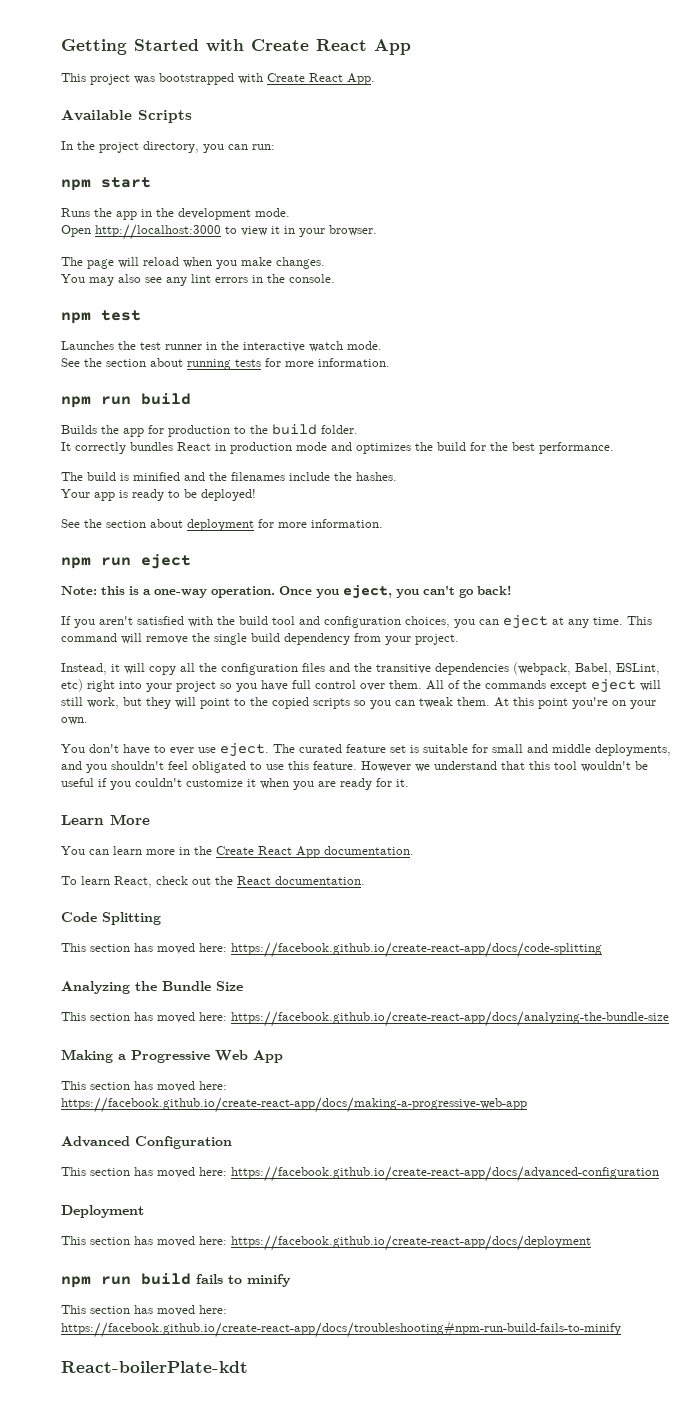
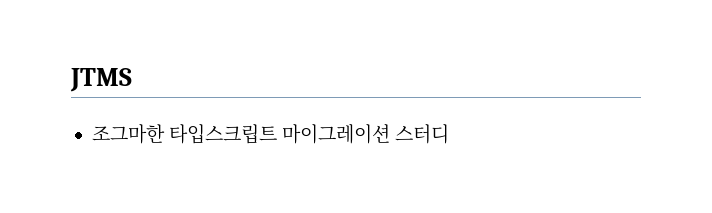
- Getting Started with Create React App
- This project was bootstrapped with Create React App.
- Available Scripts
- In the project directory, you can run:
- npm start
- Runs the app in the development mode.
- Open http://localhost:3000 to view it in your browser.
- The page will reload when you make changes.
- You may also see any lint errors in the console.
- npm test
- Launches the test runner in the interactive watch mode.
- See the section about running tests for more information.
- npm run build
- Builds the app for production to the build folder.
- It correctly bundles React in production mode and optimizes the build for the best performance.
- The build is minified and the filenames include the hashes.
- Your app is ready to be deployed!
- See the section about deployment for more information.
- npm run eject
- Note: this is a one-way operation. Once you eject, you can't go back!
- If you aren't satisfied with the build tool and configuration choices, you can eject at any time. This command will remove the single build dependency from your project.
- Instead, it will copy all the configuration files and the transitive dependencies (webpack, Babel, ESLint, etc) right into your project so you have full control over them. All of the commands except eject will still work, but they will point to the copied scripts so you can tweak them. At this point you're on your own.
- You don't have to ever use eject. The curated feature set is suitable for small and middle deployments, and you shouldn't feel obligated to use this feature. However we understand that this tool wouldn't be useful if you couldn't customize it when you are ready for it.
- Learn More
- You can learn more in the Create React App documentation.
- To learn React, check out the React documentation.
- Code Splitting
- This section has moved here: https://facebook.github.io/create-react-app/docs/code-splitting
- Analyzing the Bundle Size
- This section has moved here: https://facebook.github.io/create-react-app/docs/analyzing-the-bundle-size
- Making a Progressive Web App
- This section has moved here: https://facebook.github.io/create-react-app/docs/making-a-progressive-web-app
- Advanced Configuration
- This section has moved here: https://facebook.github.io/create-react-app/docs/advanced-configuration
- Deployment
- This section has moved here: https://facebook.github.io/create-react-app/docs/deployment
- npm run build fails to minify
- This section has moved here: https://facebook.github.io/create-react-app/docs/troubleshooting#npm-run-build-fails-to-minify
- React-boilerPlate-kdt
+ JTMS
+ 조그마한 타입스크립트 마이그레이션 스터디

